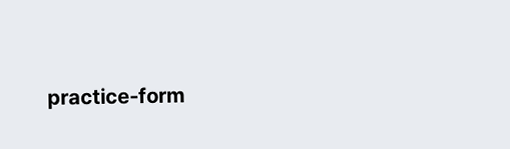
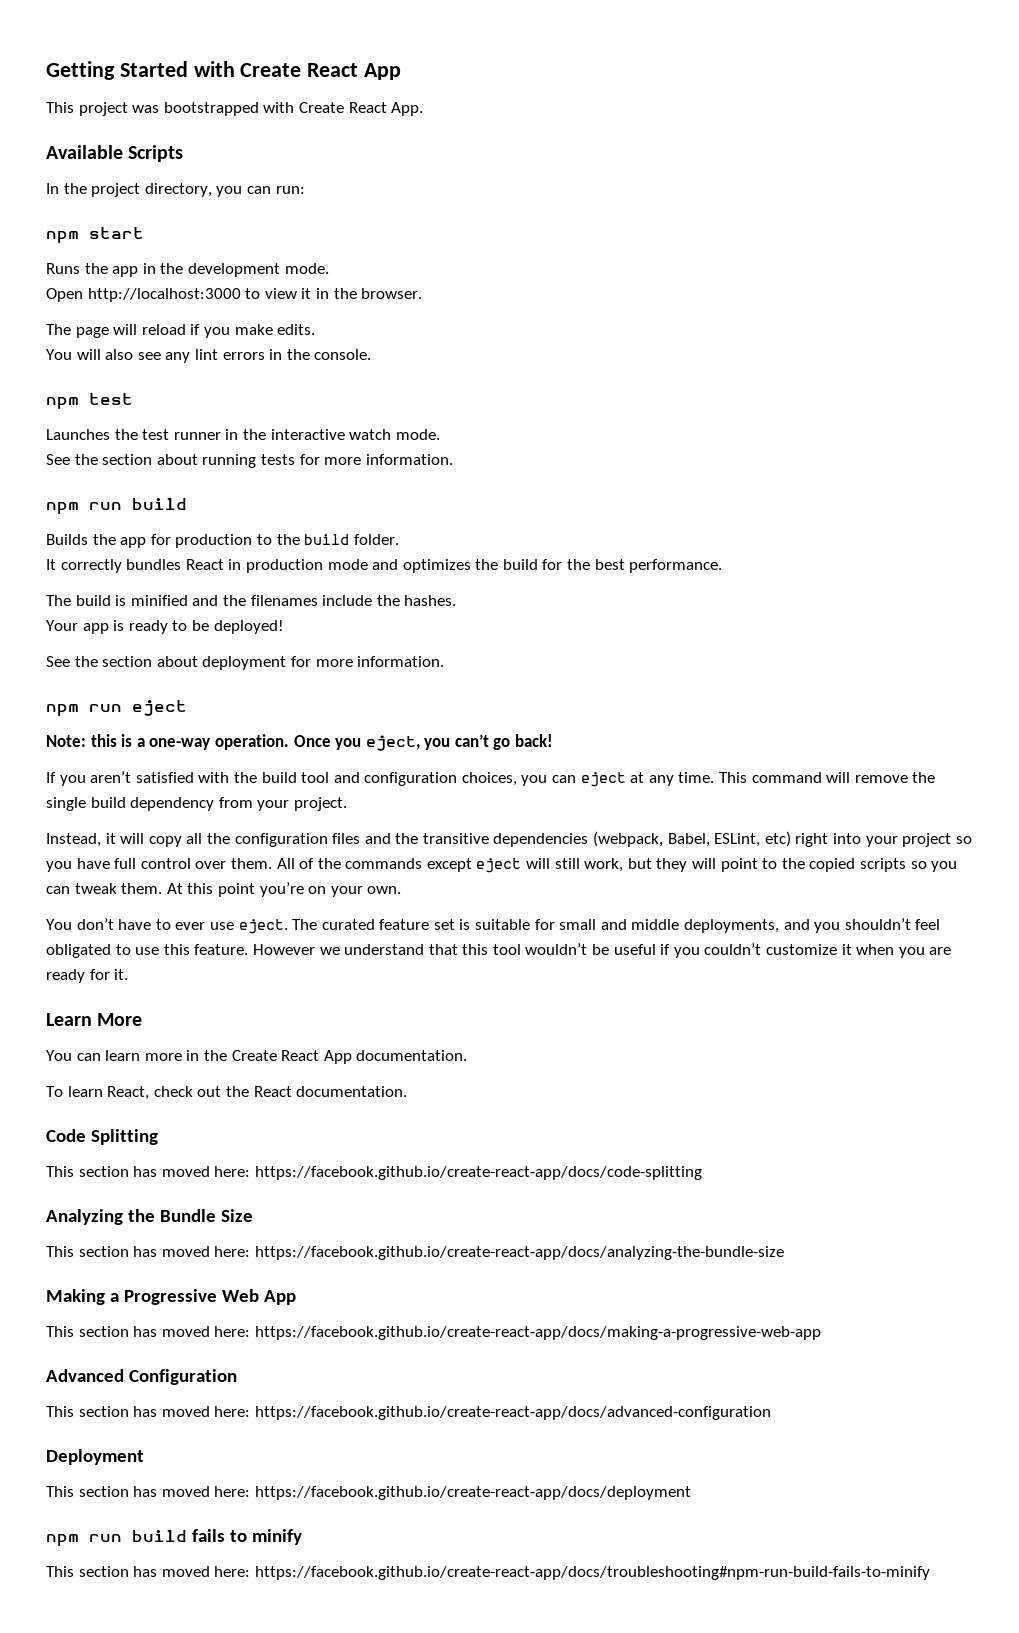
- practice-form
+ Getting Started with Create React App
+ This project was bootstrapped with Create React App.
+ Available Scripts
+ In the project directory, you can run:
+ npm start
+ Runs the app in the development mode.
+ Open http://localhost:3000 to view it in the browser.
+ The page will reload if you make edits.
+ You will also see any lint errors in the console.
+ npm test
+ Launches the test runner in the interactive watch mode.
+ See the section about running tests for more information.
+ npm run build
+ Builds the app for production to the build folder.
+ It correctly bundles React in production mode and optimizes the build for the best performance.
+ The build is minified and the filenames include the hashes.
+ Your app is ready to be deployed!
+ See the section about deployment for more information.
+ npm run eject
+ Note: this is a one-way operation. Once you eject, you can’t go back!
+ If you aren’t satisfied with the build tool and configuration choices, you can eject at any time. This command will remove the single build dependency from your project.
+ Instead, it will copy all the configuration files and the transitive dependencies (webpack, Babel, ESLint, etc) right into your project so you have full control over them. All of the commands except eject will still work, but they will point to the copied scripts so you can tweak them. At this point you’re on your own.
+ You don’t have to ever use eject. The curated feature set is suitable for small and middle deployments, and you shouldn’t feel obligated to use this feature. However we understand that this tool wouldn’t be useful if you couldn’t customize it when you are ready for it.
+ Learn More
+ You can learn more in the Create React App documentation.
+ To learn React, check out the React documentation.
+ Code Splitting
+ This section has moved here: https://facebook.github.io/create-react-app/docs/code-splitting
+ Analyzing the Bundle Size
+ This section has moved here: https://facebook.github.io/create-react-app/docs/analyzing-the-bundle-size
+ Making a Progressive Web App
+ This section has moved here: https://facebook.github.io/create-react-app/docs/making-a-progressive-web-app
+ Advanced Configuration
+ This section has moved here: https://facebook.github.io/create-react-app/docs/advanced-configuration
+ Deployment
+ This section has moved here: https://facebook.github.io/create-react-app/docs/deployment
+ npm run build fails to minify
+ This section has moved here: https://facebook.github.io/create-react-app/docs/troubleshooting#npm-run-build-fails-to-minify

